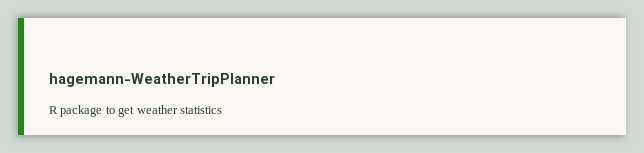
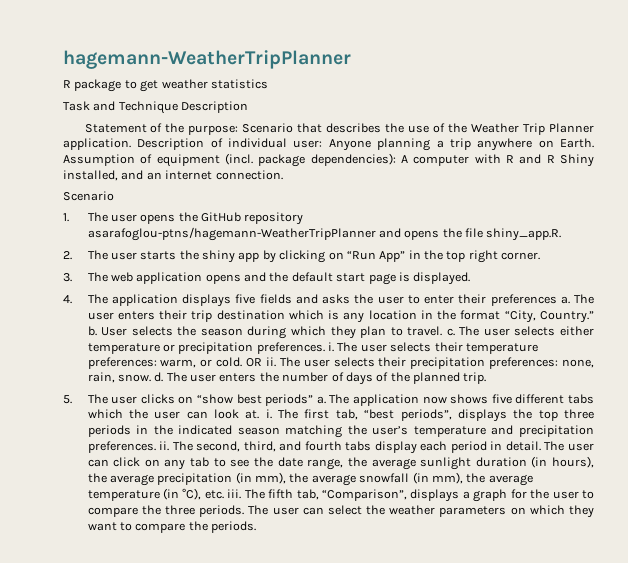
+ Task and Technique Description
+ Statement of the purpose: Scenario that describes the use of the Weather Trip Planner application. Description of individual user: Anyone planning a trip anywhere on Earth. Assumption of equipment (incl. package dependencies): A computer with R and R Shiny installed, and an internet connection.
+ Scenario
+ 1. The user opens the GitHub repository asarafoglou-ptns/hagemann-WeatherTripPlanner and opens the file shiny_app.R.
+ 2. The user starts the shiny app by clicking on “Run App” in the top right corner.
+ 3. The web application opens and the default start page is displayed.
+ 4. The application displays five fields and asks the user to enter their preferences a. The user enters their trip destination which is any location in the format “City, Country.” b. User selects the season during which they plan to travel. c. The user selects either temperature or precipitation preferences. i. The user selects their temperature preferences: warm, or cold. OR ii. The user selects their precipitation preferences: none, rain, snow. d. The user enters the number of days of the planned trip.
+ 5. The user clicks on “show best periods” a. The application now shows five different tabs which the user can look at. i. The first tab, “best periods”, displays the top three periods in the indicated season matching the user’s temperature and precipitation preferences. ii. The second, third, and fourth tabs display each period in detail. The user can click on any tab to see the date range, the average sunlight duration (in hours), the average precipitation (in mm), the average snowfall (in mm), the average temperature (in °C), etc. iii. The fifth tab, “Comparison”, displays a graph for the user to compare the three periods. The user can select the weather parameters on which they want to compare the periods.

